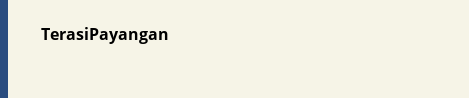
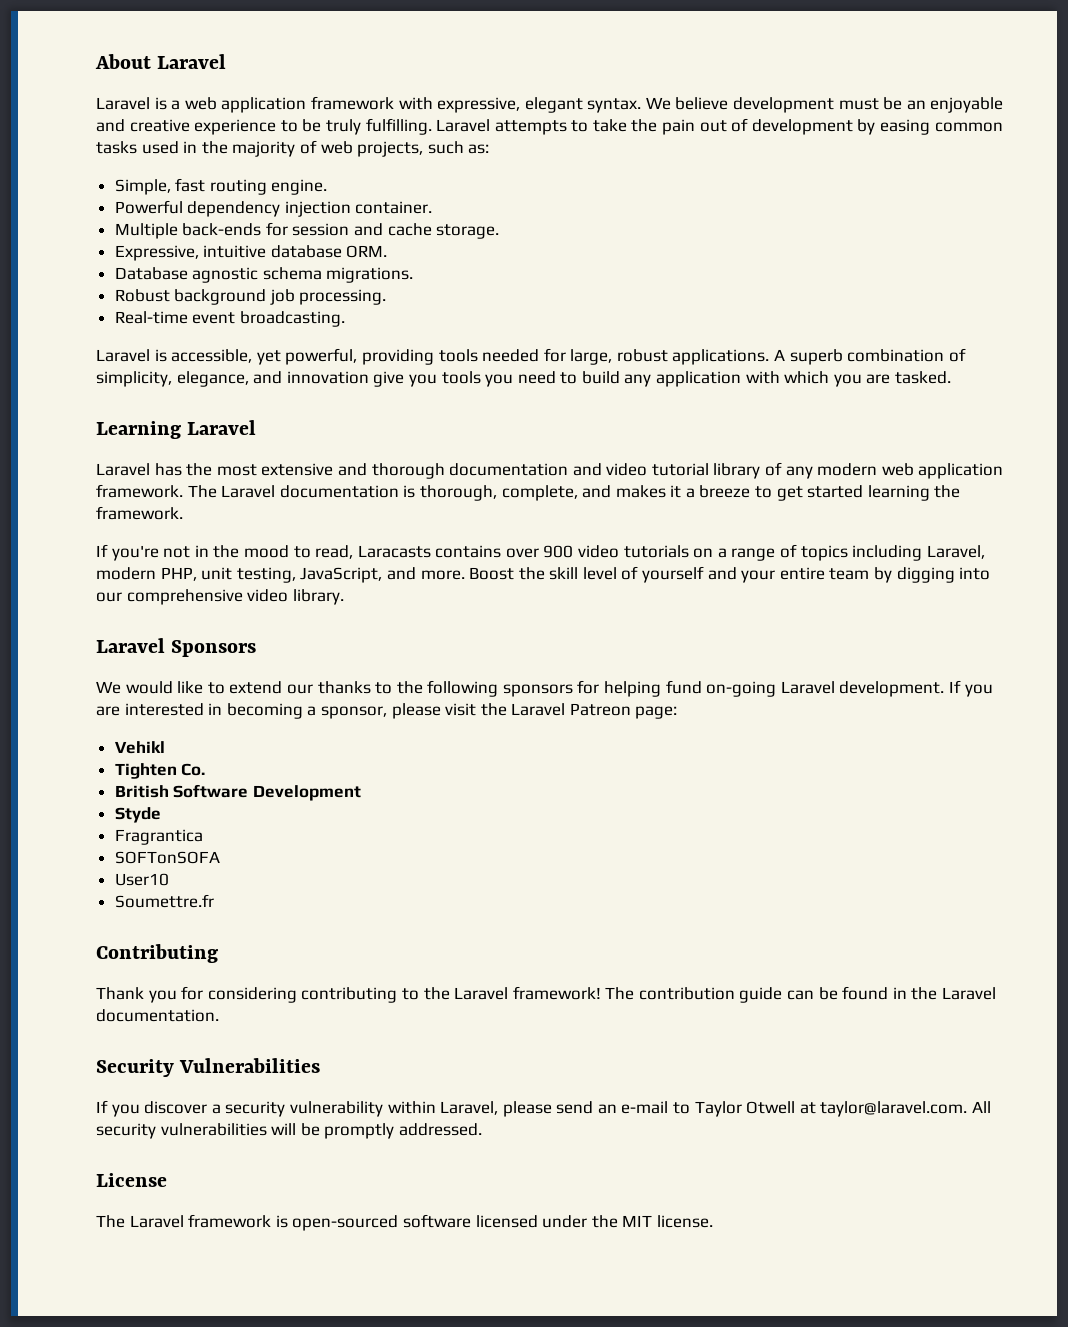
- TerasiPayangan
+ About Laravel
+ Laravel is a web application framework with expressive, elegant syntax. We believe development must be an enjoyable and creative experience to be truly fulfilling. Laravel attempts to take the pain out of development by easing common tasks used in the majority of web projects, such as:
+ Simple, fast routing engine.
+ Powerful dependency injection container.
+ Multiple back-ends for session and cache storage.
+ Expressive, intuitive database ORM.
+ Database agnostic schema migrations.
+ Robust background job processing.
+ Real-time event broadcasting.
+ Laravel is accessible, yet powerful, providing tools needed for large, robust applications. A superb combination of simplicity, elegance, and innovation give you tools you need to build any application with which you are tasked.
+ Learning Laravel
+ Laravel has the most extensive and thorough documentation and video tutorial library of any modern web application framework. The Laravel documentation is thorough, complete, and makes it a breeze to get started learning the framework.
+ If you're not in the mood to read, Laracasts contains over 900 video tutorials on a range of topics including Laravel, modern PHP, unit testing, JavaScript, and more. Boost the skill level of yourself and your entire team by digging into our comprehensive video library.
+ Laravel Sponsors
+ We would like to extend our thanks to the following sponsors for helping fund on-going Laravel development. If you are interested in becoming a sponsor, please visit the Laravel Patreon page:
+ Vehikl
+ Tighten Co.
+ British Software Development
+ Styde
+ Fragrantica
+ SOFTonSOFA
+ User10
+ Soumettre.fr
+ Contributing
+ Thank you for considering contributing to the Laravel framework! The contribution guide can be found in the Laravel documentation.
+ Security Vulnerabilities
+ If you discover a security vulnerability within Laravel, please send an e-mail to Taylor Otwell at taylor@laravel.com. All security vulnerabilities will be promptly addressed.
+ License
+ The Laravel framework is open-sourced software licensed under the MIT license.

